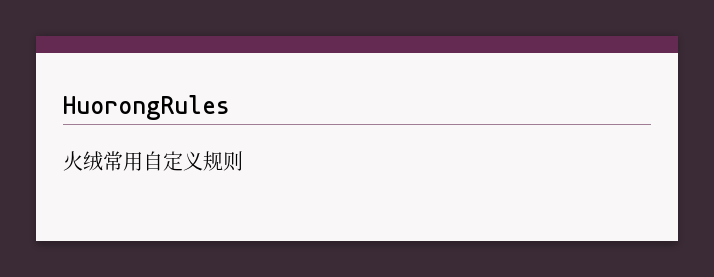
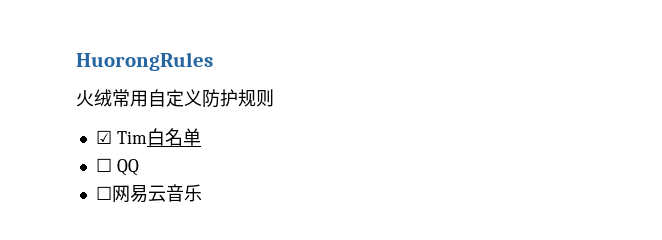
- 火绒常用自定义规则
+ 火绒常用自定义防护规则
+ ☑ Tim白名单
+ ☐ QQ
+ ☐网易云音乐

